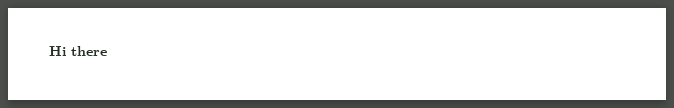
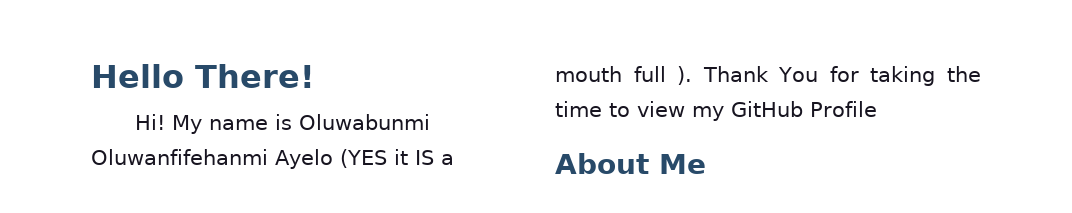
- Hi there
+ Hello There!
+ Hi! My name is Oluwabunmi Oluwanfifehanmi Ayelo (YES it IS a mouth full ). Thank You for taking the time to view my GitHub Profile
+ About Me

